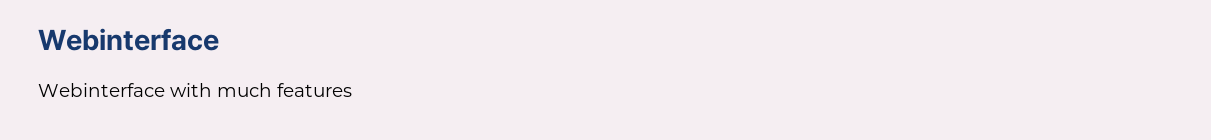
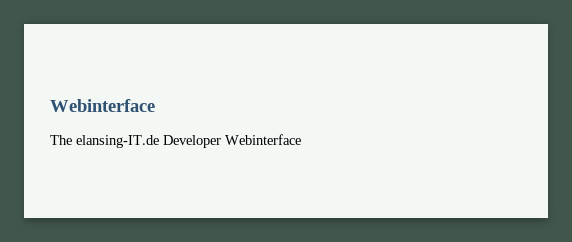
- Webinterface with much features
+ The elansing-IT.de Developer Webinterface

